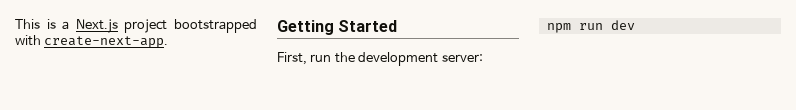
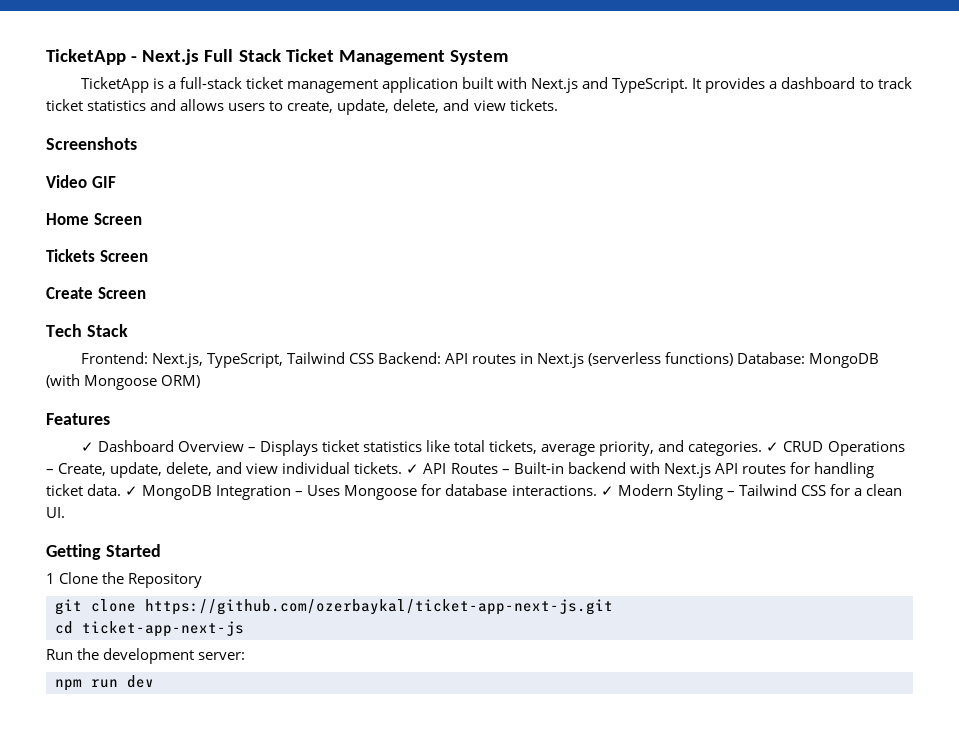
- This is a Next.js project bootstrapped with create-next-app.
+ TicketApp - Next.js Full Stack Ticket Management System
+ TicketApp is a full-stack ticket management application built with Next.js and TypeScript. It provides a dashboard to track ticket statistics and allows users to create, update, delete, and view tickets.
+ Screenshots
+ Video GIF
+ Home Screen
+ Tickets Screen
+ Create Screen
+ Tech Stack
+ Frontend: Next.js, TypeScript, Tailwind CSS Backend: API routes in Next.js (serverless functions) Database: MongoDB (with Mongoose ORM)
+ Features
+ ✓ Dashboard Overview – Displays ticket statistics like total tickets, average priority, and categories. ✓ CRUD Operations – Create, update, delete, and view individual tickets. ✓ API Routes – Built-in backend with Next.js API routes for handling ticket data. ✓ MongoDB Integration – Uses Mongoose for database interactions. ✓ Modern Styling – Tailwind CSS for a clean UI.
  Getting Started
- First, run the development server:
+ 1 Clone the Repository
+ git clone https://github.com/ozerbaykal/ticket-app-next-js.git
+ cd ticket-app-next-js
+ Run the development server:

